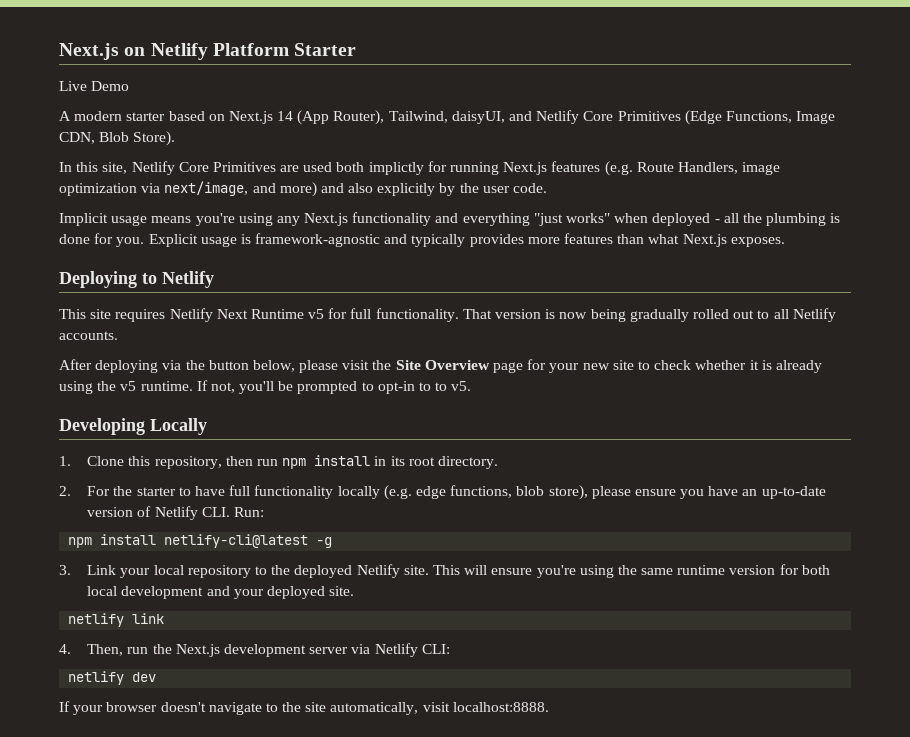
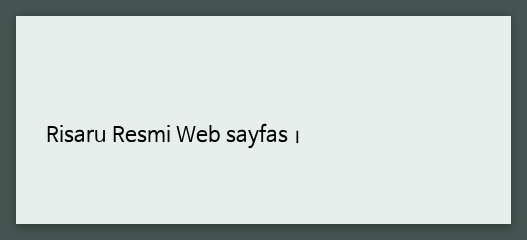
- Next.js on Netlify Platform Starter
- Live Demo
- A modern starter based on Next.js 14 (App Router), Tailwind, daisyUI, and Netlify Core Primitives (Edge Functions, Image CDN, Blob Store).
- In this site, Netlify Core Primitives are used both implictly for running Next.js features (e.g. Route Handlers, image optimization via next/image, and more) and also explicitly by the user code.
- Implicit usage means you're using any Next.js functionality and everything "just works" when deployed - all the plumbing is done for you. Explicit usage is framework-agnostic and typically provides more features than what Next.js exposes.
- Deploying to Netlify
- This site requires Netlify Next Runtime v5 for full functionality. That version is now being gradually rolled out to all Netlify accounts.
- After deploying via the button below, please visit the Site Overview page for your new site to check whether it is already using the v5 runtime. If not, you'll be prompted to opt-in to to v5.
- Developing Locally
- 1. Clone this repository, then run npm install in its root directory.
- 2. For the starter to have full functionality locally (e.g. edge functions, blob store), please ensure you have an up-to-date version of Netlify CLI. Run:
- npm install netlify-cli@latest -g
- 3. Link your local repository to the deployed Netlify site. This will ensure you're using the same runtime version for both local development and your deployed site.
- netlify link
- 4. Then, run the Next.js development server via Netlify CLI:
- netlify dev
- If your browser doesn't navigate to the site automatically, visit localhost:8888.
+ Risaru Resmi Web sayfası

